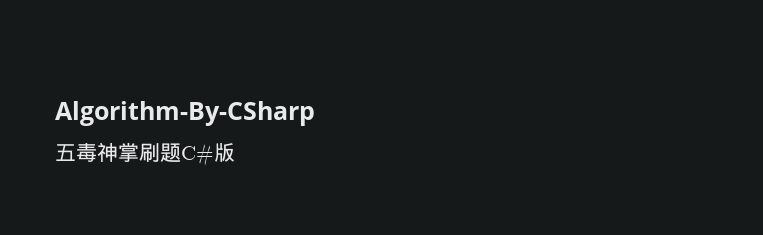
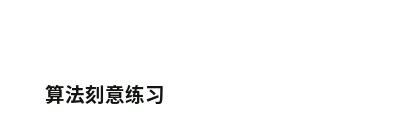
- Algorithm-By-CSharp
- 五毒神掌刷题C#版
+ 算法刻意练习

